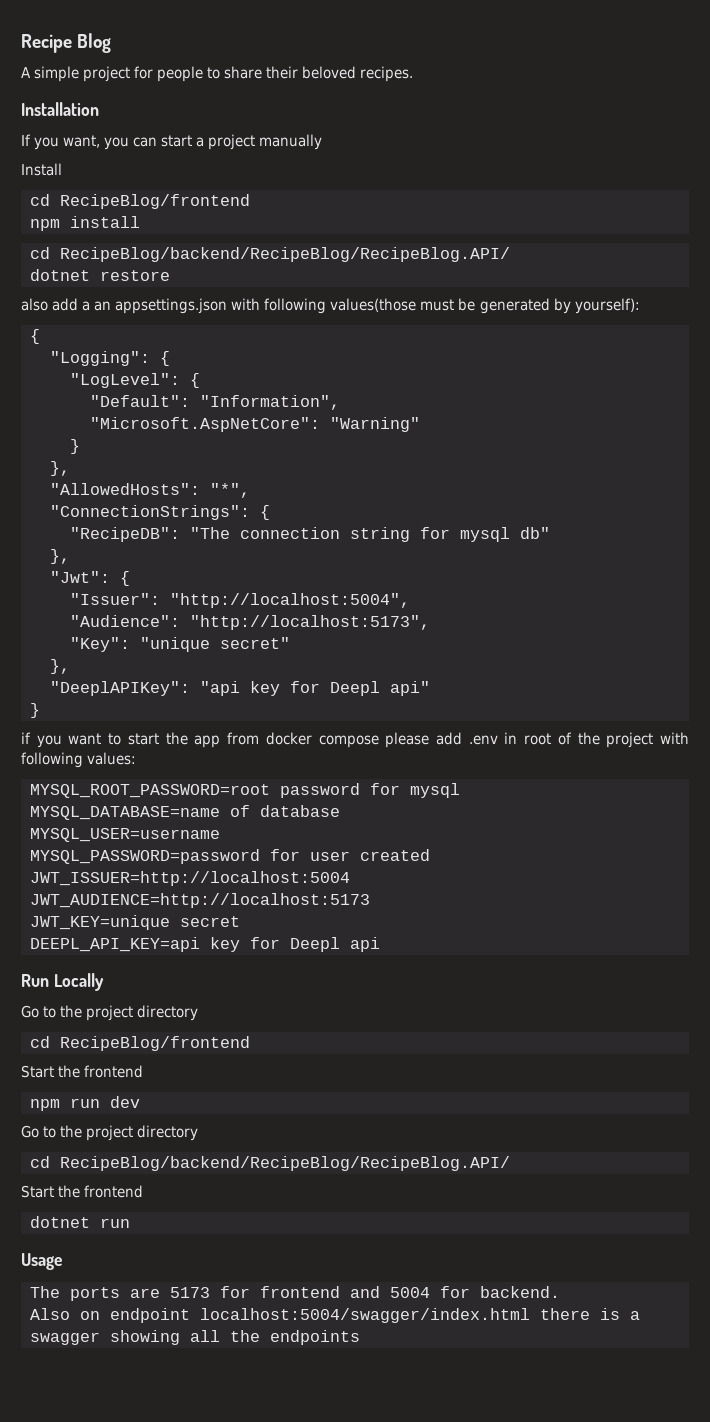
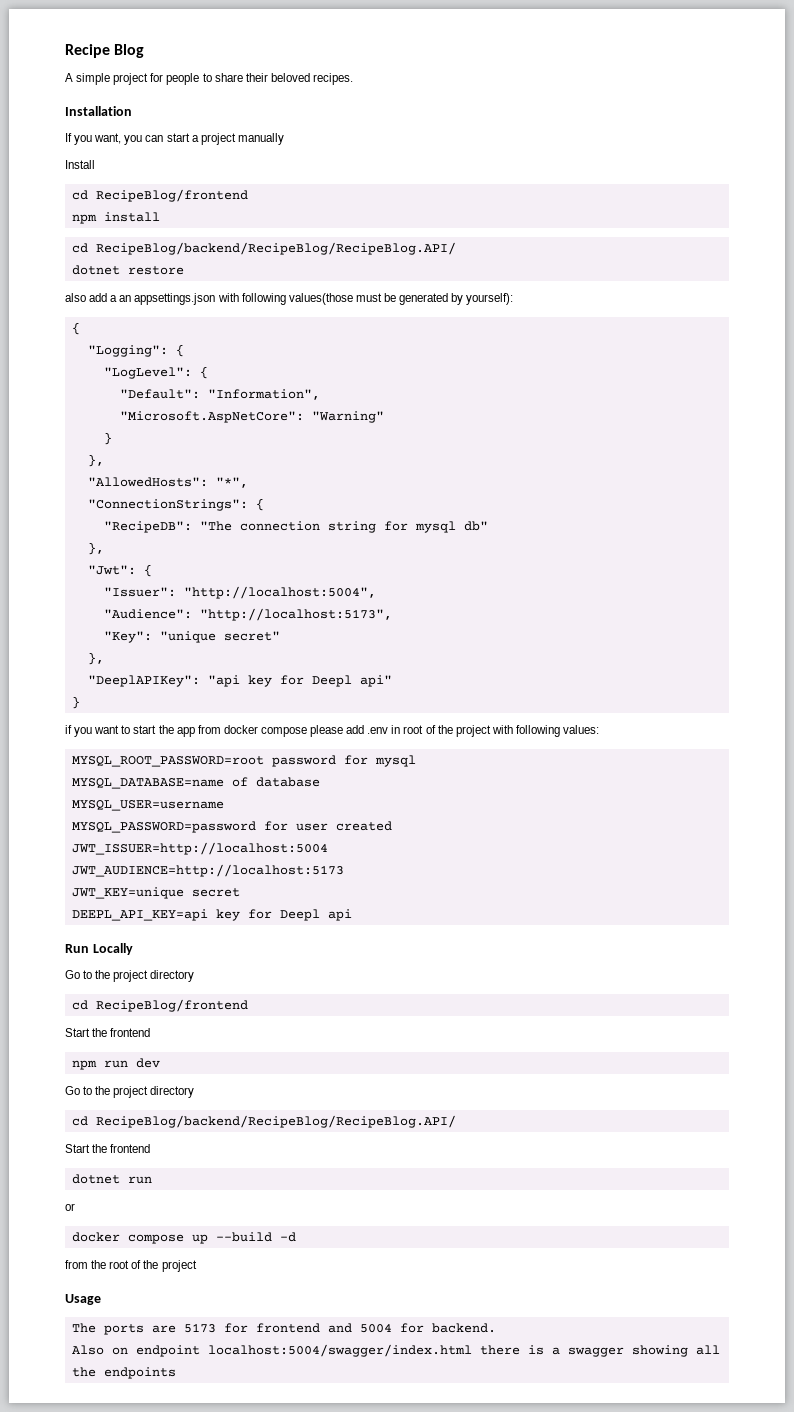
+ or
+ docker compose up --build -d
+ from the root of the project

